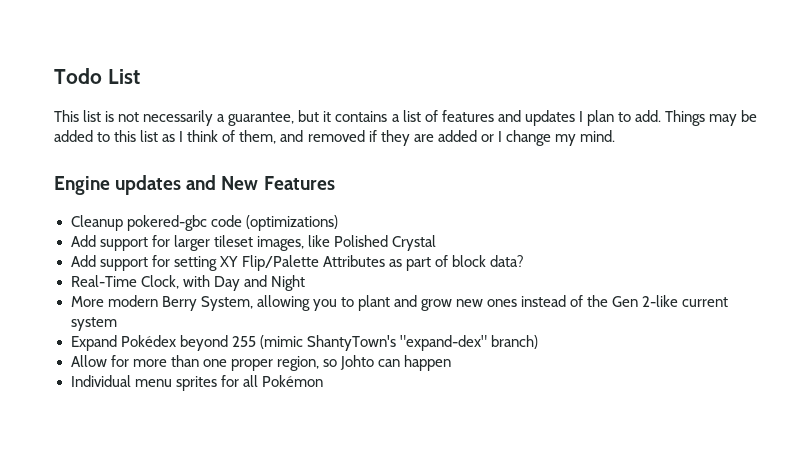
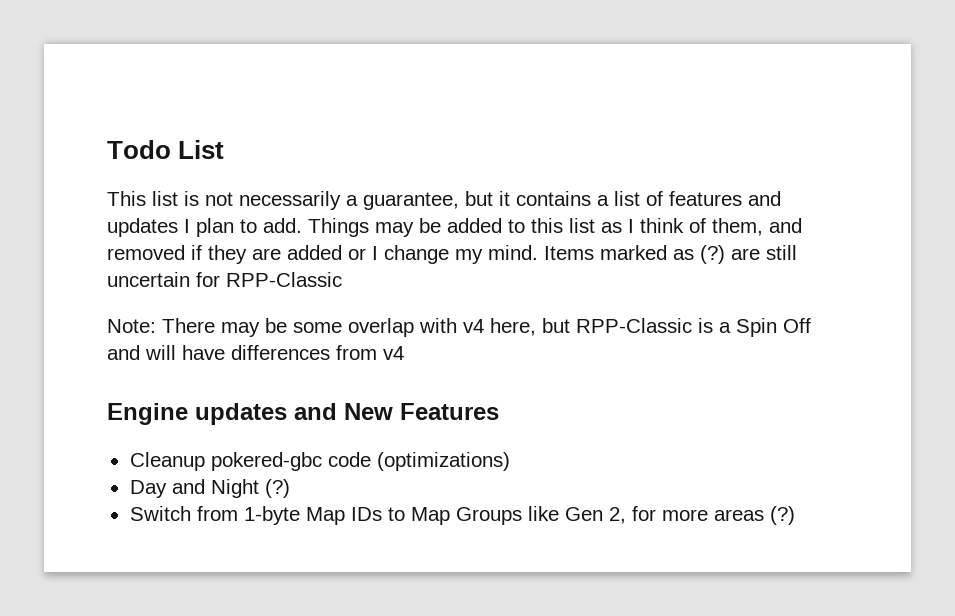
+ Items marked as (?) are still uncertain for RPP-Classic
+ Note: There may be some overlap with v4 here, but RPP-Classic is a Spin Off and will have differences from v4
- Add support for larger tileset images, like Polished Crystal
- Add support for setting XY Flip/Palette Attributes as part of block data?
- Real-Time Clock, with Day and Night
- More modern Berry System, allowing you to plant and grow new ones instead of the Gen 2-like current system
- Expand Pokédex beyond 255 (mimic ShantyTown's "expand-dex" branch)
- Allow for more than one proper region, so Johto can happen
- Individual menu sprites for all Pokémon
+ Day and Night (?)
+ Switch from 1-byte Map IDs to Map Groups like Gen 2, for more areas (?)

